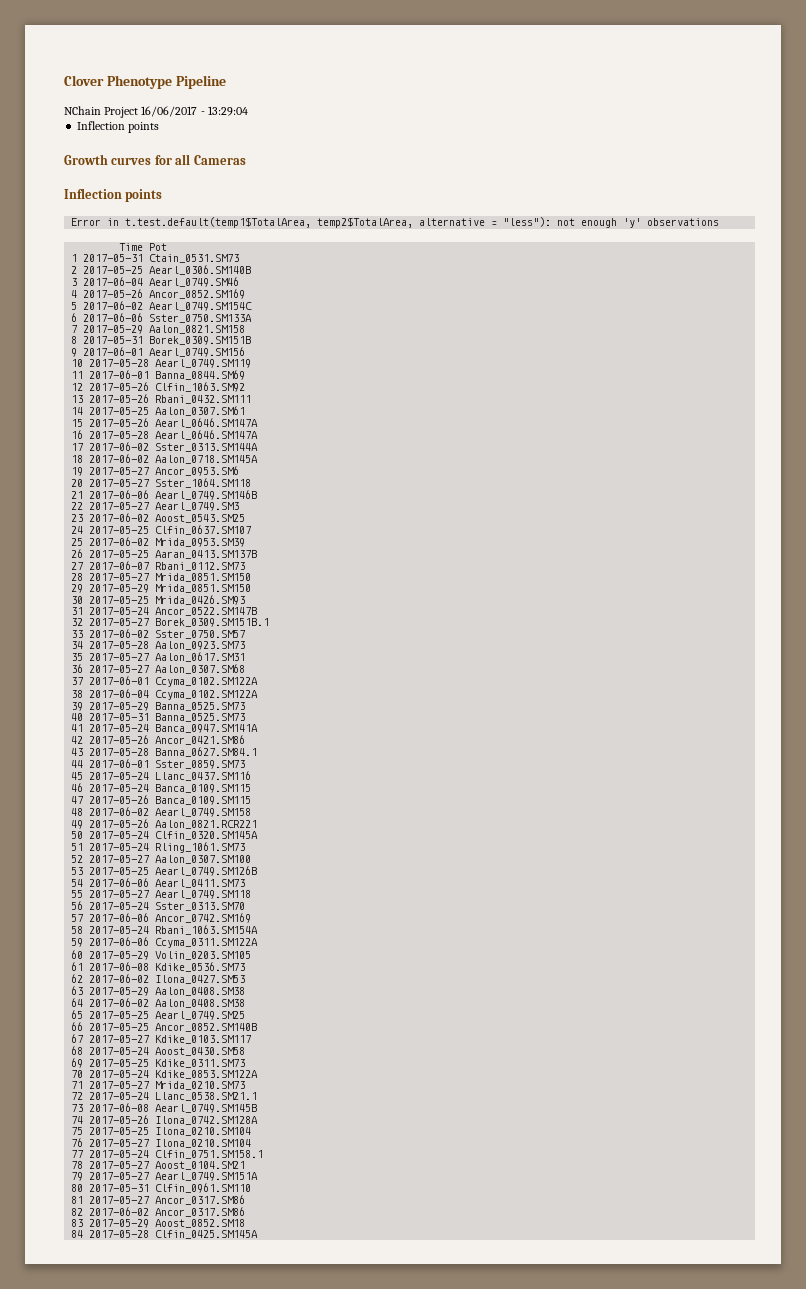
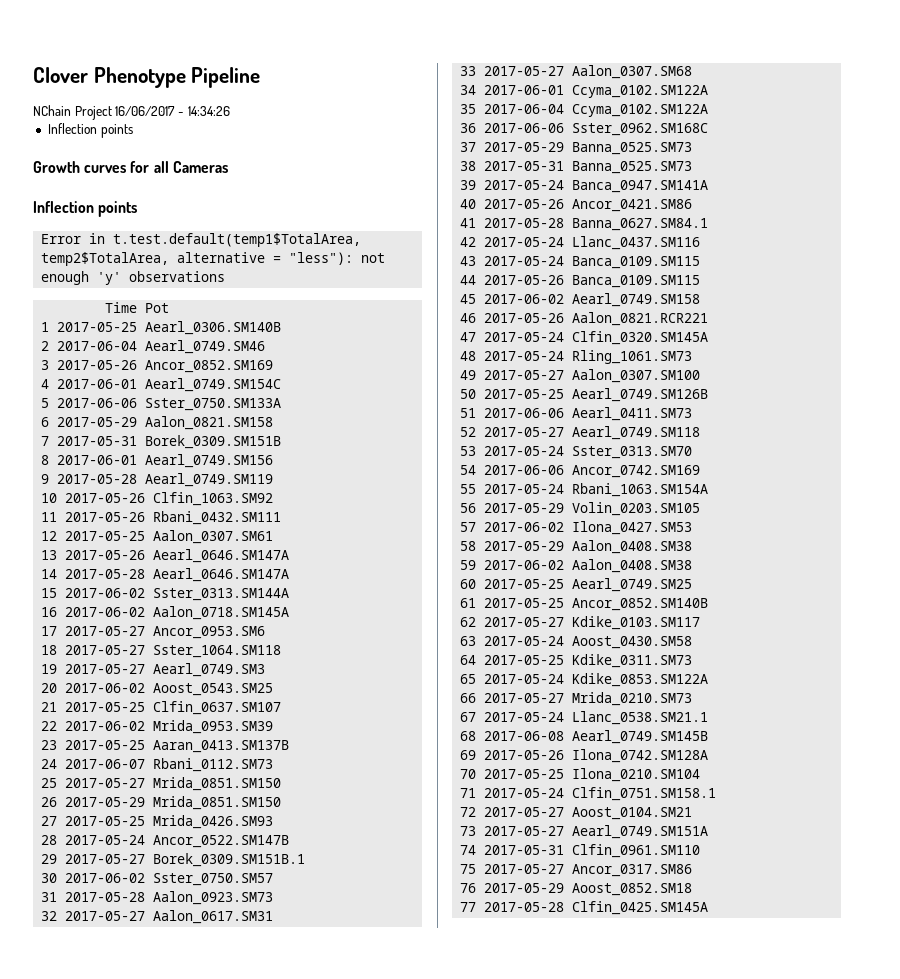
- NChain Project 16/06/2017 - 13:29:04
+ NChain Project 16/06/2017 - 14:34:26
- 1 2017-05-31 Ctain_0531.SM73
- 2 2017-05-25 Aearl_0306.SM140B
+ 1 2017-05-25 Aearl_0306.SM140B
- 3 2017-06-04 Aearl_0749.SM46
+ 2 2017-06-04 Aearl_0749.SM46
- 4 2017-05-26 Ancor_0852.SM169
+ 3 2017-05-26 Ancor_0852.SM169
- 5 2017-06-02 Aearl_0749.SM154C
+ 4 2017-06-01 Aearl_0749.SM154C
- 6 2017-06-06 Sster_0750.SM133A
+ 5 2017-06-06 Sster_0750.SM133A
- 7 2017-05-29 Aalon_0821.SM158
+ 6 2017-05-29 Aalon_0821.SM158
- 8 2017-05-31 Borek_0309.SM151B
+ 7 2017-05-31 Borek_0309.SM151B
- 9 2017-06-01 Aearl_0749.SM156
+ 8 2017-06-01 Aearl_0749.SM156
- 10 2017-05-28 Aearl_0749.SM119
+ 9 2017-05-28 Aearl_0749.SM119
- 11 2017-06-01 Banna_0844.SM69
- 12 2017-05-26 Clfin_1063.SM92
+ 10 2017-05-26 Clfin_1063.SM92
- 13 2017-05-26 Rbani_0432.SM111
+ 11 2017-05-26 Rbani_0432.SM111
- 14 2017-05-25 Aalon_0307.SM61
+ 12 2017-05-25 Aalon_0307.SM61
- 15 2017-05-26 Aearl_0646.SM147A
+ 13 2017-05-26 Aearl_0646.SM147A
- 16 2017-05-28 Aearl_0646.SM147A
+ 14 2017-05-28 Aearl_0646.SM147A
- 17 2017-06-02 Sster_0313.SM144A
+ 15 2017-06-02 Sster_0313.SM144A
- 18 2017-06-02 Aalon_0718.SM145A
+ 16 2017-06-02 Aalon_0718.SM145A
- 19 2017-05-27 Ancor_0953.SM6
+ 17 2017-05-27 Ancor_0953.SM6
- 20 2017-05-27 Sster_1064.SM118
+ 18 2017-05-27 Sster_1064.SM118
- 21 2017-06-06 Aearl_0749.SM146B
- 22 2017-05-27 Aearl_0749.SM3
+ 19 2017-05-27 Aearl_0749.SM3
- 23 2017-06-02 Aoost_0543.SM25
+ 20 2017-06-02 Aoost_0543.SM25
- 24 2017-05-25 Clfin_0637.SM107
+ 21 2017-05-25 Clfin_0637.SM107
- 25 2017-06-02 Mrida_0953.SM39
+ 22 2017-06-02 Mrida_0953.SM39
- 26 2017-05-25 Aaran_0413.SM137B
+ 23 2017-05-25 Aaran_0413.SM137B
- 27 2017-06-07 Rbani_0112.SM73
+ 24 2017-06-07 Rbani_0112.SM73
- 28 2017-05-27 Mrida_0851.SM150
+ 25 2017-05-27 Mrida_0851.SM150
- 29 2017-05-29 Mrida_0851.SM150
+ 26 2017-05-29 Mrida_0851.SM150
- 30 2017-05-25 Mrida_0426.SM93
+ 27 2017-05-25 Mrida_0426.SM93
- 31 2017-05-24 Ancor_0522.SM147B
+ 28 2017-05-24 Ancor_0522.SM147B
- 32 2017-05-27 Borek_0309.SM151B.1
+ 29 2017-05-27 Borek_0309.SM151B.1
- 33 2017-06-02 Sster_0750.SM57
+ 30 2017-06-02 Sster_0750.SM57
- 34 2017-05-28 Aalon_0923.SM73
+ 31 2017-05-28 Aalon_0923.SM73
- 35 2017-05-27 Aalon_0617.SM31
+ 32 2017-05-27 Aalon_0617.SM31
- 36 2017-05-27 Aalon_0307.SM68
+ 33 2017-05-27 Aalon_0307.SM68
- 37 2017-06-01 Ccyma_0102.SM122A
+ 34 2017-06-01 Ccyma_0102.SM122A
- 38 2017-06-04 Ccyma_0102.SM122A
+ 35 2017-06-04 Ccyma_0102.SM122A
- 39 2017-05-29 Banna_0525.SM73
+ 36 2017-06-06 Sster_0962.SM168C
+ 37 2017-05-29 Banna_0525.SM73
- 40 2017-05-31 Banna_0525.SM73
+ 38 2017-05-31 Banna_0525.SM73
- 41 2017-05-24 Banca_0947.SM141A
+ 39 2017-05-24 Banca_0947.SM141A
- 42 2017-05-26 Ancor_0421.SM86
+ 40 2017-05-26 Ancor_0421.SM86
- 43 2017-05-28 Banna_0627.SM84.1
+ 41 2017-05-28 Banna_0627.SM84.1
- 44 2017-06-01 Sster_0859.SM73
- 45 2017-05-24 Llanc_0437.SM116
+ 42 2017-05-24 Llanc_0437.SM116
- 46 2017-05-24 Banca_0109.SM115
+ 43 2017-05-24 Banca_0109.SM115
- 47 2017-05-26 Banca_0109.SM115
+ 44 2017-05-26 Banca_0109.SM115
- 48 2017-06-02 Aearl_0749.SM158
+ 45 2017-06-02 Aearl_0749.SM158
- 49 2017-05-26 Aalon_0821.RCR221
+ 46 2017-05-26 Aalon_0821.RCR221
- 50 2017-05-24 Clfin_0320.SM145A
+ 47 2017-05-24 Clfin_0320.SM145A
- 51 2017-05-24 Rling_1061.SM73
+ 48 2017-05-24 Rling_1061.SM73
- 52 2017-05-27 Aalon_0307.SM100
+ 49 2017-05-27 Aalon_0307.SM100
- 53 2017-05-25 Aearl_0749.SM126B
+ 50 2017-05-25 Aearl_0749.SM126B
- 54 2017-06-06 Aearl_0411.SM73
+ 51 2017-06-06 Aearl_0411.SM73
- 55 2017-05-27 Aearl_0749.SM118
+ 52 2017-05-27 Aearl_0749.SM118
- 56 2017-05-24 Sster_0313.SM70
+ 53 2017-05-24 Sster_0313.SM70
- 57 2017-06-06 Ancor_0742.SM169
+ 54 2017-06-06 Ancor_0742.SM169
- 58 2017-05-24 Rbani_1063.SM154A
+ 55 2017-05-24 Rbani_1063.SM154A
- 59 2017-06-06 Ccyma_0311.SM122A
- 60 2017-05-29 Volin_0203.SM105
- 61 2017-06-08 Kdike_0536.SM73
- 62 2017-06-02 Ilona_0427.SM53
+ 56 2017-05-29 Volin_0203.SM105
+ 57 2017-06-02 Ilona_0427.SM53
- 63 2017-05-29 Aalon_0408.SM38
+ 58 2017-05-29 Aalon_0408.SM38
- 64 2017-06-02 Aalon_0408.SM38
+ 59 2017-06-02 Aalon_0408.SM38
- 65 2017-05-25 Aearl_0749.SM25
+ 60 2017-05-25 Aearl_0749.SM25
- 66 2017-05-25 Ancor_0852.SM140B
+ 61 2017-05-25 Ancor_0852.SM140B
- 67 2017-05-27 Kdike_0103.SM117
+ 62 2017-05-27 Kdike_0103.SM117
- 68 2017-05-24 Aoost_0430.SM58
+ 63 2017-05-24 Aoost_0430.SM58
- 69 2017-05-25 Kdike_0311.SM73
+ 64 2017-05-25 Kdike_0311.SM73
- 70 2017-05-24 Kdike_0853.SM122A
+ 65 2017-05-24 Kdike_0853.SM122A
- 71 2017-05-27 Mrida_0210.SM73
+ 66 2017-05-27 Mrida_0210.SM73
- 72 2017-05-24 Llanc_0538.SM21.1
+ 67 2017-05-24 Llanc_0538.SM21.1
- 73 2017-06-08 Aearl_0749.SM145B
+ 68 2017-06-08 Aearl_0749.SM145B
- 74 2017-05-26 Ilona_0742.SM128A
+ 69 2017-05-26 Ilona_0742.SM128A
- 75 2017-05-25 Ilona_0210.SM104
+ 70 2017-05-25 Ilona_0210.SM104
- 76 2017-05-27 Ilona_0210.SM104
- 77 2017-05-24 Clfin_0751.SM158.1
+ 71 2017-05-24 Clfin_0751.SM158.1
- 78 2017-05-27 Aoost_0104.SM21
+ 72 2017-05-27 Aoost_0104.SM21
- 79 2017-05-27 Aearl_0749.SM151A
+ 73 2017-05-27 Aearl_0749.SM151A
- 80 2017-05-31 Clfin_0961.SM110
+ 74 2017-05-31 Clfin_0961.SM110
- 81 2017-05-27 Ancor_0317.SM86
+ 75 2017-05-27 Ancor_0317.SM86
- 82 2017-06-02 Ancor_0317.SM86
- 83 2017-05-29 Aoost_0852.SM18
+ 76 2017-05-29 Aoost_0852.SM18
- 84 2017-05-28 Clfin_0425.SM145A
+ 77 2017-05-28 Clfin_0425.SM145A

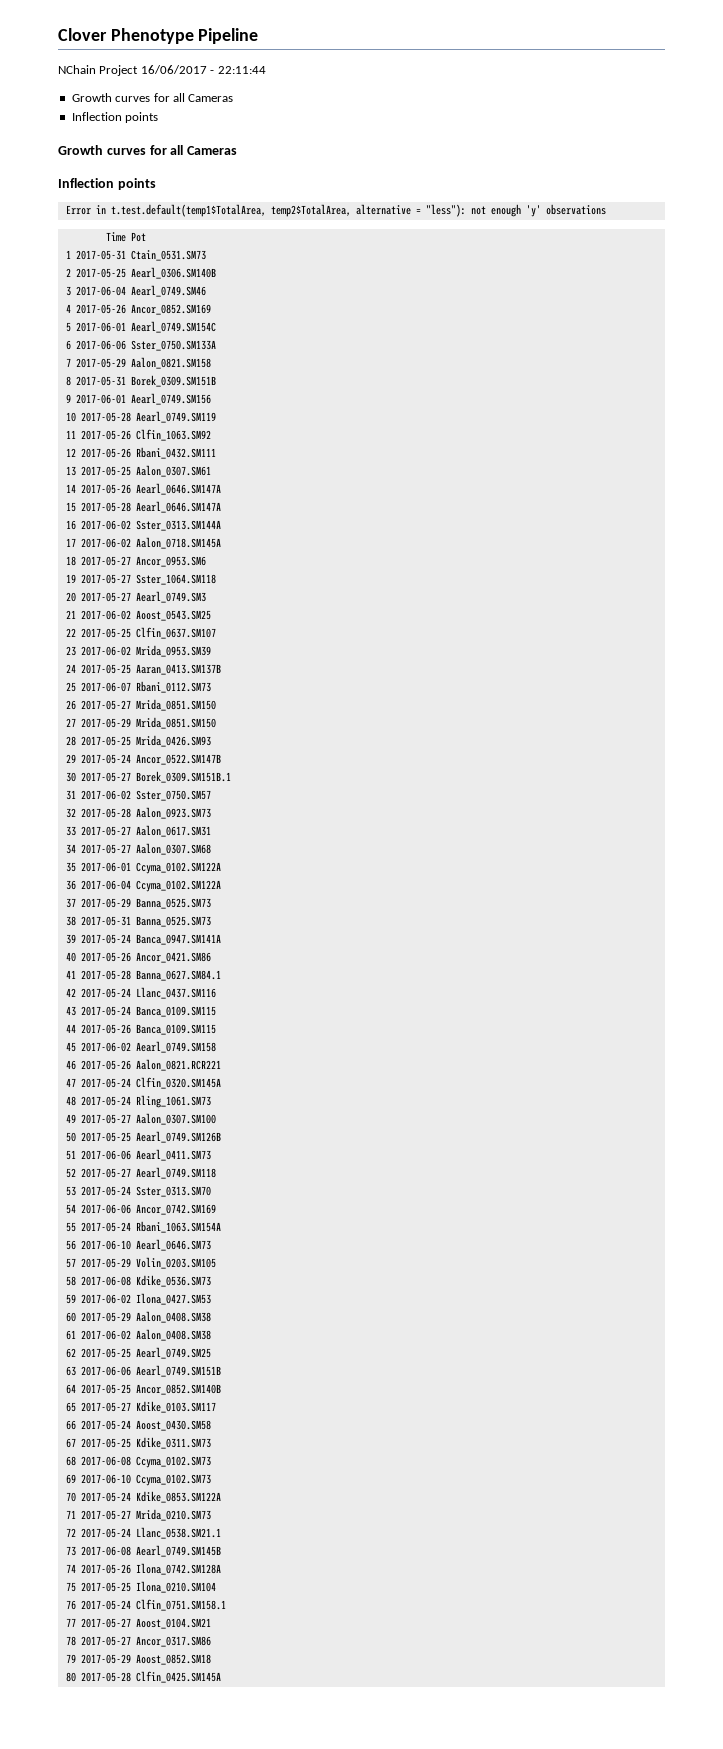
- NChain Project 16/06/2017 - 14:34:26
+ NChain Project 16/06/2017 - 22:11:44
+ Growth curves for all Cameras
- 1 2017-05-25 Aearl_0306.SM140B
+ 1 2017-05-31 Ctain_0531.SM73
+ 2 2017-05-25 Aearl_0306.SM140B
- 2 2017-06-04 Aearl_0749.SM46
+ 3 2017-06-04 Aearl_0749.SM46
- 3 2017-05-26 Ancor_0852.SM169
+ 4 2017-05-26 Ancor_0852.SM169
- 4 2017-06-01 Aearl_0749.SM154C
+ 5 2017-06-01 Aearl_0749.SM154C
- 5 2017-06-06 Sster_0750.SM133A
+ 6 2017-06-06 Sster_0750.SM133A
- 6 2017-05-29 Aalon_0821.SM158
+ 7 2017-05-29 Aalon_0821.SM158
- 7 2017-05-31 Borek_0309.SM151B
+ 8 2017-05-31 Borek_0309.SM151B
- 8 2017-06-01 Aearl_0749.SM156
+ 9 2017-06-01 Aearl_0749.SM156
- 9 2017-05-28 Aearl_0749.SM119
+ 10 2017-05-28 Aearl_0749.SM119
- 10 2017-05-26 Clfin_1063.SM92
+ 11 2017-05-26 Clfin_1063.SM92
- 11 2017-05-26 Rbani_0432.SM111
+ 12 2017-05-26 Rbani_0432.SM111
- 12 2017-05-25 Aalon_0307.SM61
+ 13 2017-05-25 Aalon_0307.SM61
- 13 2017-05-26 Aearl_0646.SM147A
+ 14 2017-05-26 Aearl_0646.SM147A
- 14 2017-05-28 Aearl_0646.SM147A
+ 15 2017-05-28 Aearl_0646.SM147A
- 15 2017-06-02 Sster_0313.SM144A
+ 16 2017-06-02 Sster_0313.SM144A
- 16 2017-06-02 Aalon_0718.SM145A
+ 17 2017-06-02 Aalon_0718.SM145A
- 17 2017-05-27 Ancor_0953.SM6
+ 18 2017-05-27 Ancor_0953.SM6
- 18 2017-05-27 Sster_1064.SM118
+ 19 2017-05-27 Sster_1064.SM118
- 19 2017-05-27 Aearl_0749.SM3
+ 20 2017-05-27 Aearl_0749.SM3
- 20 2017-06-02 Aoost_0543.SM25
+ 21 2017-06-02 Aoost_0543.SM25
- 21 2017-05-25 Clfin_0637.SM107
+ 22 2017-05-25 Clfin_0637.SM107
- 22 2017-06-02 Mrida_0953.SM39
+ 23 2017-06-02 Mrida_0953.SM39
- 23 2017-05-25 Aaran_0413.SM137B
+ 24 2017-05-25 Aaran_0413.SM137B
- 24 2017-06-07 Rbani_0112.SM73
+ 25 2017-06-07 Rbani_0112.SM73
- 25 2017-05-27 Mrida_0851.SM150
+ 26 2017-05-27 Mrida_0851.SM150
- 26 2017-05-29 Mrida_0851.SM150
+ 27 2017-05-29 Mrida_0851.SM150
- 27 2017-05-25 Mrida_0426.SM93
+ 28 2017-05-25 Mrida_0426.SM93
- 28 2017-05-24 Ancor_0522.SM147B
+ 29 2017-05-24 Ancor_0522.SM147B
- 29 2017-05-27 Borek_0309.SM151B.1
+ 30 2017-05-27 Borek_0309.SM151B.1
- 30 2017-06-02 Sster_0750.SM57
+ 31 2017-06-02 Sster_0750.SM57
- 31 2017-05-28 Aalon_0923.SM73
+ 32 2017-05-28 Aalon_0923.SM73
- 32 2017-05-27 Aalon_0617.SM31
+ 33 2017-05-27 Aalon_0617.SM31
- 33 2017-05-27 Aalon_0307.SM68
+ 34 2017-05-27 Aalon_0307.SM68
- 34 2017-06-01 Ccyma_0102.SM122A
+ 35 2017-06-01 Ccyma_0102.SM122A
- 35 2017-06-04 Ccyma_0102.SM122A
+ 36 2017-06-04 Ccyma_0102.SM122A
- 36 2017-06-06 Sster_0962.SM168C
- 56 2017-05-29 Volin_0203.SM105
+ 56 2017-06-10 Aearl_0646.SM73
+ 57 2017-05-29 Volin_0203.SM105
- 57 2017-06-02 Ilona_0427.SM53
+ 58 2017-06-08 Kdike_0536.SM73
+ 59 2017-06-02 Ilona_0427.SM53
- 58 2017-05-29 Aalon_0408.SM38
+ 60 2017-05-29 Aalon_0408.SM38
- 59 2017-06-02 Aalon_0408.SM38
+ 61 2017-06-02 Aalon_0408.SM38
- 60 2017-05-25 Aearl_0749.SM25
+ 62 2017-05-25 Aearl_0749.SM25
- 61 2017-05-25 Ancor_0852.SM140B
+ 63 2017-06-06 Aearl_0749.SM151B
+ 64 2017-05-25 Ancor_0852.SM140B
- 62 2017-05-27 Kdike_0103.SM117
+ 65 2017-05-27 Kdike_0103.SM117
- 63 2017-05-24 Aoost_0430.SM58
+ 66 2017-05-24 Aoost_0430.SM58
- 64 2017-05-25 Kdike_0311.SM73
+ 67 2017-05-25 Kdike_0311.SM73
- 65 2017-05-24 Kdike_0853.SM122A
+ 68 2017-06-08 Ccyma_0102.SM73
+ 69 2017-06-10 Ccyma_0102.SM73
+ 70 2017-05-24 Kdike_0853.SM122A
- 66 2017-05-27 Mrida_0210.SM73
+ 71 2017-05-27 Mrida_0210.SM73
- 67 2017-05-24 Llanc_0538.SM21.1
+ 72 2017-05-24 Llanc_0538.SM21.1
- 68 2017-06-08 Aearl_0749.SM145B
+ 73 2017-06-08 Aearl_0749.SM145B
- 69 2017-05-26 Ilona_0742.SM128A
+ 74 2017-05-26 Ilona_0742.SM128A
- 70 2017-05-25 Ilona_0210.SM104
+ 75 2017-05-25 Ilona_0210.SM104
- 71 2017-05-24 Clfin_0751.SM158.1
+ 76 2017-05-24 Clfin_0751.SM158.1
- 72 2017-05-27 Aoost_0104.SM21
+ 77 2017-05-27 Aoost_0104.SM21
- 73 2017-05-27 Aearl_0749.SM151A
- 74 2017-05-31 Clfin_0961.SM110
- 75 2017-05-27 Ancor_0317.SM86
+ 78 2017-05-27 Ancor_0317.SM86
- 76 2017-05-29 Aoost_0852.SM18
+ 79 2017-05-29 Aoost_0852.SM18
- 77 2017-05-28 Clfin_0425.SM145A
+ 80 2017-05-28 Clfin_0425.SM145A

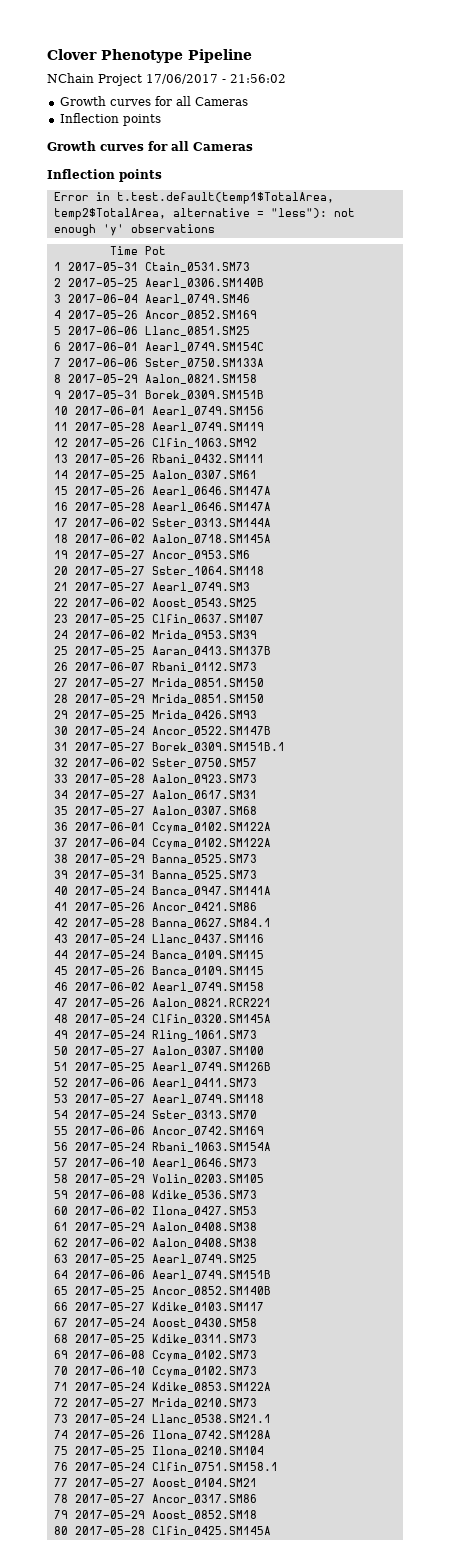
- NChain Project 16/06/2017 - 22:11:44
+ NChain Project 17/06/2017 - 21:56:02
- 5 2017-06-01 Aearl_0749.SM154C
+ 5 2017-06-06 Llanc_0851.SM25
+ 6 2017-06-01 Aearl_0749.SM154C
- 6 2017-06-06 Sster_0750.SM133A
+ 7 2017-06-06 Sster_0750.SM133A
- 7 2017-05-29 Aalon_0821.SM158
+ 8 2017-05-29 Aalon_0821.SM158
- 8 2017-05-31 Borek_0309.SM151B
+ 9 2017-05-31 Borek_0309.SM151B
- 9 2017-06-01 Aearl_0749.SM156
+ 10 2017-06-01 Aearl_0749.SM156
- 10 2017-05-28 Aearl_0749.SM119
+ 11 2017-05-28 Aearl_0749.SM119
- 11 2017-05-26 Clfin_1063.SM92
+ 12 2017-05-26 Clfin_1063.SM92
- 12 2017-05-26 Rbani_0432.SM111
+ 13 2017-05-26 Rbani_0432.SM111
- 13 2017-05-25 Aalon_0307.SM61
+ 14 2017-05-25 Aalon_0307.SM61
- 14 2017-05-26 Aearl_0646.SM147A
+ 15 2017-05-26 Aearl_0646.SM147A
- 15 2017-05-28 Aearl_0646.SM147A
+ 16 2017-05-28 Aearl_0646.SM147A
- 16 2017-06-02 Sster_0313.SM144A
+ 17 2017-06-02 Sster_0313.SM144A
- 17 2017-06-02 Aalon_0718.SM145A
+ 18 2017-06-02 Aalon_0718.SM145A
- 18 2017-05-27 Ancor_0953.SM6
+ 19 2017-05-27 Ancor_0953.SM6
- 19 2017-05-27 Sster_1064.SM118
+ 20 2017-05-27 Sster_1064.SM118
- 20 2017-05-27 Aearl_0749.SM3
+ 21 2017-05-27 Aearl_0749.SM3
- 21 2017-06-02 Aoost_0543.SM25
+ 22 2017-06-02 Aoost_0543.SM25
- 22 2017-05-25 Clfin_0637.SM107
+ 23 2017-05-25 Clfin_0637.SM107
- 23 2017-06-02 Mrida_0953.SM39
+ 24 2017-06-02 Mrida_0953.SM39
- 24 2017-05-25 Aaran_0413.SM137B
+ 25 2017-05-25 Aaran_0413.SM137B
- 25 2017-06-07 Rbani_0112.SM73
+ 26 2017-06-07 Rbani_0112.SM73
- 26 2017-05-27 Mrida_0851.SM150
+ 27 2017-05-27 Mrida_0851.SM150
- 27 2017-05-29 Mrida_0851.SM150
+ 28 2017-05-29 Mrida_0851.SM150
- 28 2017-05-25 Mrida_0426.SM93
+ 29 2017-05-25 Mrida_0426.SM93
- 29 2017-05-24 Ancor_0522.SM147B
+ 30 2017-05-24 Ancor_0522.SM147B
- 30 2017-05-27 Borek_0309.SM151B.1
+ 31 2017-05-27 Borek_0309.SM151B.1
- 31 2017-06-02 Sster_0750.SM57
+ 32 2017-06-02 Sster_0750.SM57
- 32 2017-05-28 Aalon_0923.SM73
+ 33 2017-05-28 Aalon_0923.SM73
- 33 2017-05-27 Aalon_0617.SM31
+ 34 2017-05-27 Aalon_0617.SM31
- 34 2017-05-27 Aalon_0307.SM68
+ 35 2017-05-27 Aalon_0307.SM68
- 35 2017-06-01 Ccyma_0102.SM122A
+ 36 2017-06-01 Ccyma_0102.SM122A
- 36 2017-06-04 Ccyma_0102.SM122A
+ 37 2017-06-04 Ccyma_0102.SM122A
- 37 2017-05-29 Banna_0525.SM73
+ 38 2017-05-29 Banna_0525.SM73
- 38 2017-05-31 Banna_0525.SM73
+ 39 2017-05-31 Banna_0525.SM73
- 39 2017-05-24 Banca_0947.SM141A
+ 40 2017-05-24 Banca_0947.SM141A
- 40 2017-05-26 Ancor_0421.SM86
+ 41 2017-05-26 Ancor_0421.SM86
- 41 2017-05-28 Banna_0627.SM84.1
+ 42 2017-05-28 Banna_0627.SM84.1
- 42 2017-05-24 Llanc_0437.SM116
+ 43 2017-05-24 Llanc_0437.SM116
- 43 2017-05-24 Banca_0109.SM115
+ 44 2017-05-24 Banca_0109.SM115
- 44 2017-05-26 Banca_0109.SM115
+ 45 2017-05-26 Banca_0109.SM115
- 45 2017-06-02 Aearl_0749.SM158
+ 46 2017-06-02 Aearl_0749.SM158
- 46 2017-05-26 Aalon_0821.RCR221
+ 47 2017-05-26 Aalon_0821.RCR221
- 47 2017-05-24 Clfin_0320.SM145A
+ 48 2017-05-24 Clfin_0320.SM145A
- 48 2017-05-24 Rling_1061.SM73
+ 49 2017-05-24 Rling_1061.SM73
- 49 2017-05-27 Aalon_0307.SM100
+ 50 2017-05-27 Aalon_0307.SM100
- 50 2017-05-25 Aearl_0749.SM126B
+ 51 2017-05-25 Aearl_0749.SM126B
- 51 2017-06-06 Aearl_0411.SM73
+ 52 2017-06-06 Aearl_0411.SM73
- 52 2017-05-27 Aearl_0749.SM118
+ 53 2017-05-27 Aearl_0749.SM118
- 53 2017-05-24 Sster_0313.SM70
+ 54 2017-05-24 Sster_0313.SM70
- 54 2017-06-06 Ancor_0742.SM169
+ 55 2017-06-06 Ancor_0742.SM169
- 55 2017-05-24 Rbani_1063.SM154A
+ 56 2017-05-24 Rbani_1063.SM154A
- 56 2017-06-10 Aearl_0646.SM73
+ 57 2017-06-10 Aearl_0646.SM73
- 57 2017-05-29 Volin_0203.SM105
+ 58 2017-05-29 Volin_0203.SM105
- 58 2017-06-08 Kdike_0536.SM73
+ 59 2017-06-08 Kdike_0536.SM73
- 59 2017-06-02 Ilona_0427.SM53
+ 60 2017-06-02 Ilona_0427.SM53
- 60 2017-05-29 Aalon_0408.SM38
+ 61 2017-05-29 Aalon_0408.SM38
- 61 2017-06-02 Aalon_0408.SM38
+ 62 2017-06-02 Aalon_0408.SM38
- 62 2017-05-25 Aearl_0749.SM25
+ 63 2017-05-25 Aearl_0749.SM25
- 63 2017-06-06 Aearl_0749.SM151B
+ 64 2017-06-06 Aearl_0749.SM151B
- 64 2017-05-25 Ancor_0852.SM140B
+ 65 2017-05-25 Ancor_0852.SM140B
- 65 2017-05-27 Kdike_0103.SM117
+ 66 2017-05-27 Kdike_0103.SM117
- 66 2017-05-24 Aoost_0430.SM58
+ 67 2017-05-24 Aoost_0430.SM58
- 67 2017-05-25 Kdike_0311.SM73
+ 68 2017-05-25 Kdike_0311.SM73
- 68 2017-06-08 Ccyma_0102.SM73
+ 69 2017-06-08 Ccyma_0102.SM73
- 69 2017-06-10 Ccyma_0102.SM73
+ 70 2017-06-10 Ccyma_0102.SM73
- 70 2017-05-24 Kdike_0853.SM122A
+ 71 2017-05-24 Kdike_0853.SM122A
- 71 2017-05-27 Mrida_0210.SM73
+ 72 2017-05-27 Mrida_0210.SM73
- 72 2017-05-24 Llanc_0538.SM21.1
+ 73 2017-05-24 Llanc_0538.SM21.1
- 73 2017-06-08 Aearl_0749.SM145B

